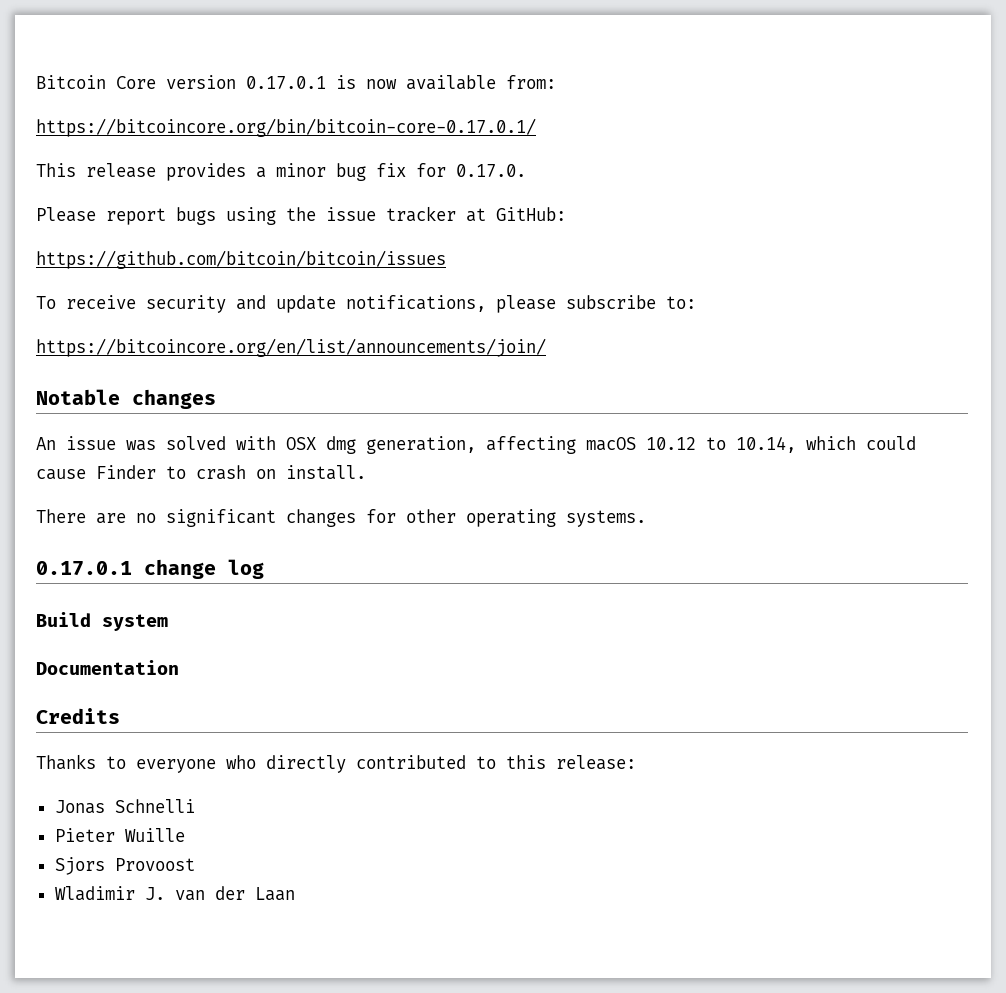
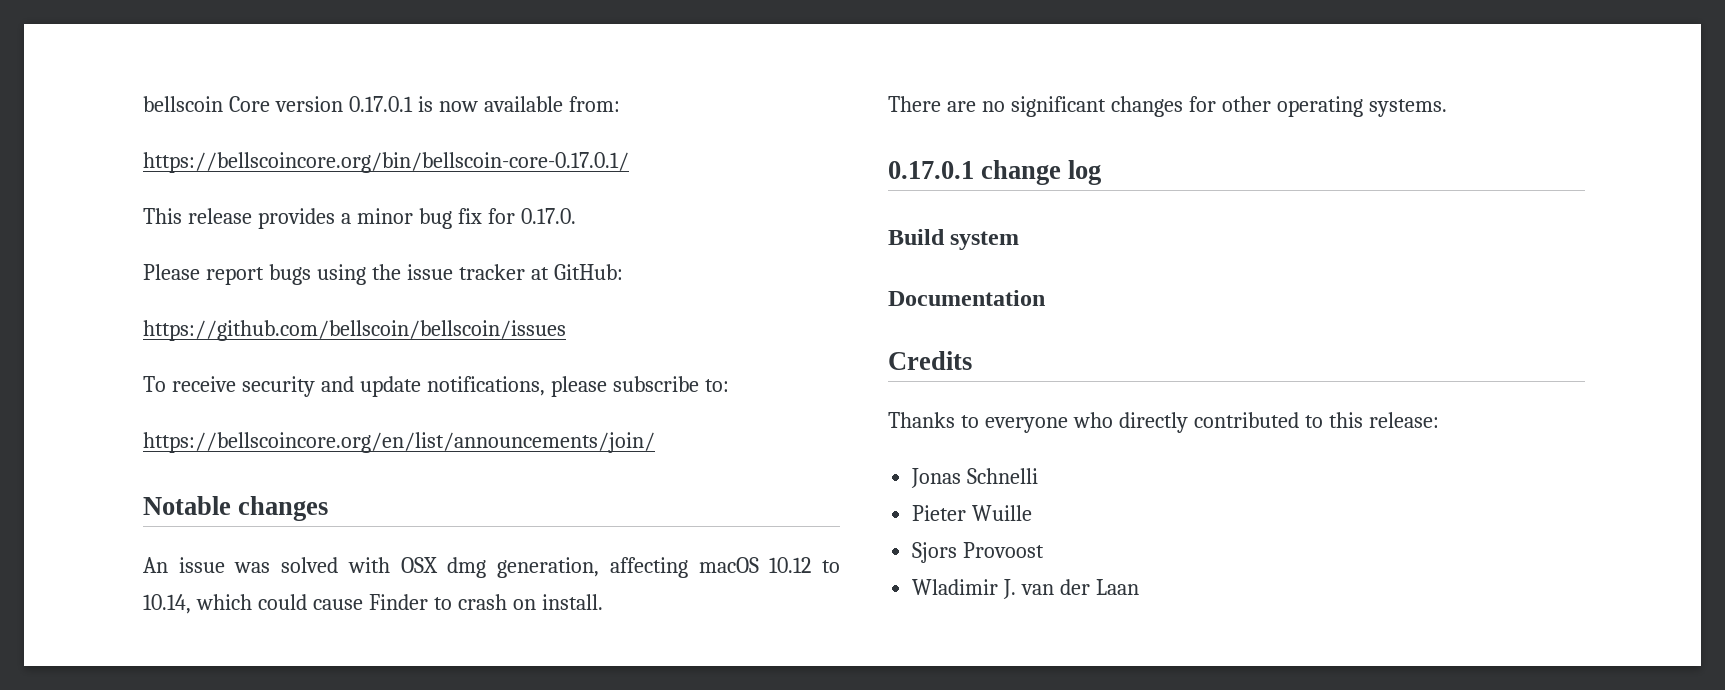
- Bitcoin Core version 0.17.0.1 is now available from:
+ bellscoin Core version 0.17.0.1 is now available from:
- https://bitcoincore.org/bin/bitcoin-core-0.17.0.1/
+ https://bellscoincore.org/bin/bellscoin-core-0.17.0.1/
- https://github.com/bitcoin/bitcoin/issues
+ https://github.com/bellscoin/bellscoin/issues
- https://bitcoincore.org/en/list/announcements/join/
+ https://bellscoincore.org/en/list/announcements/join/

